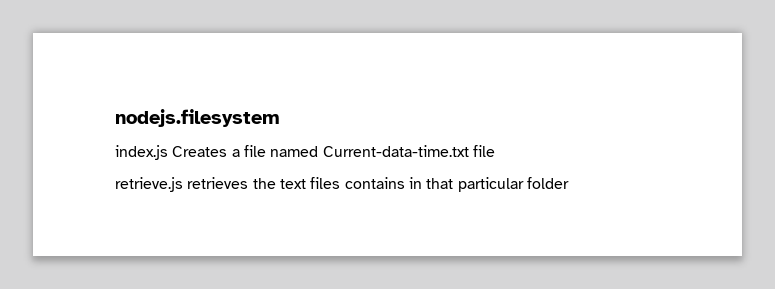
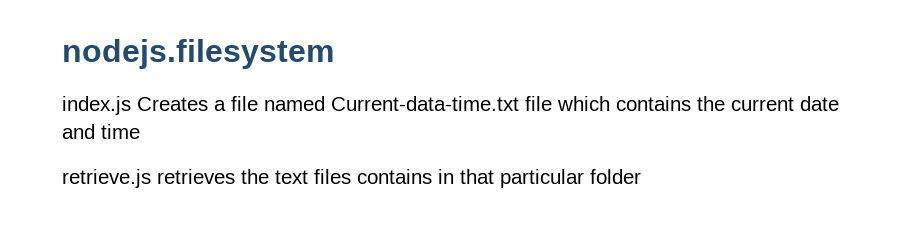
- index.js Creates a file named Current-data-time.txt file
+ index.js Creates a file named Current-data-time.txt file which contains the current date and time

